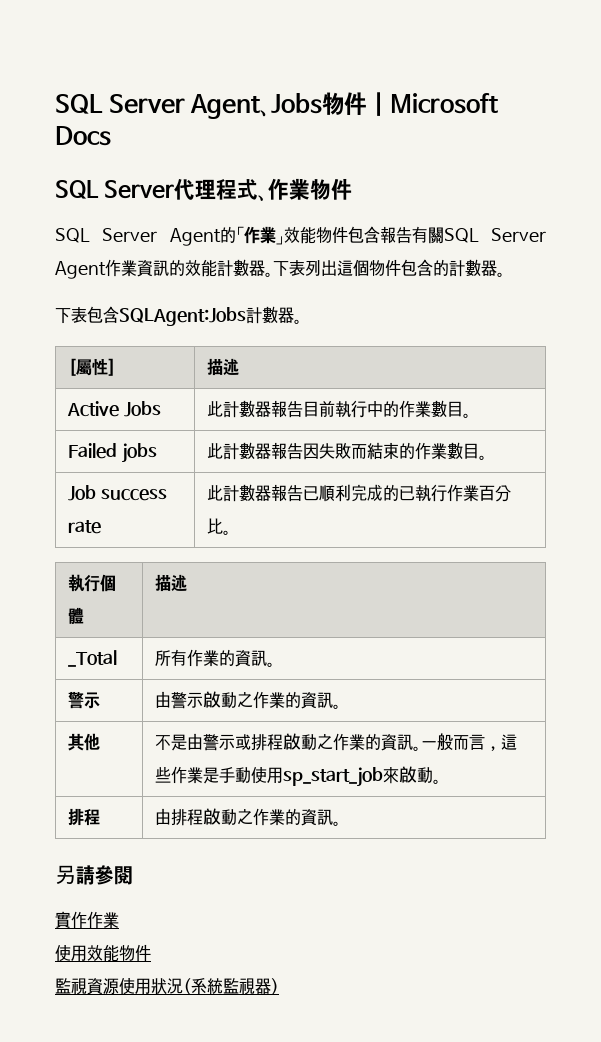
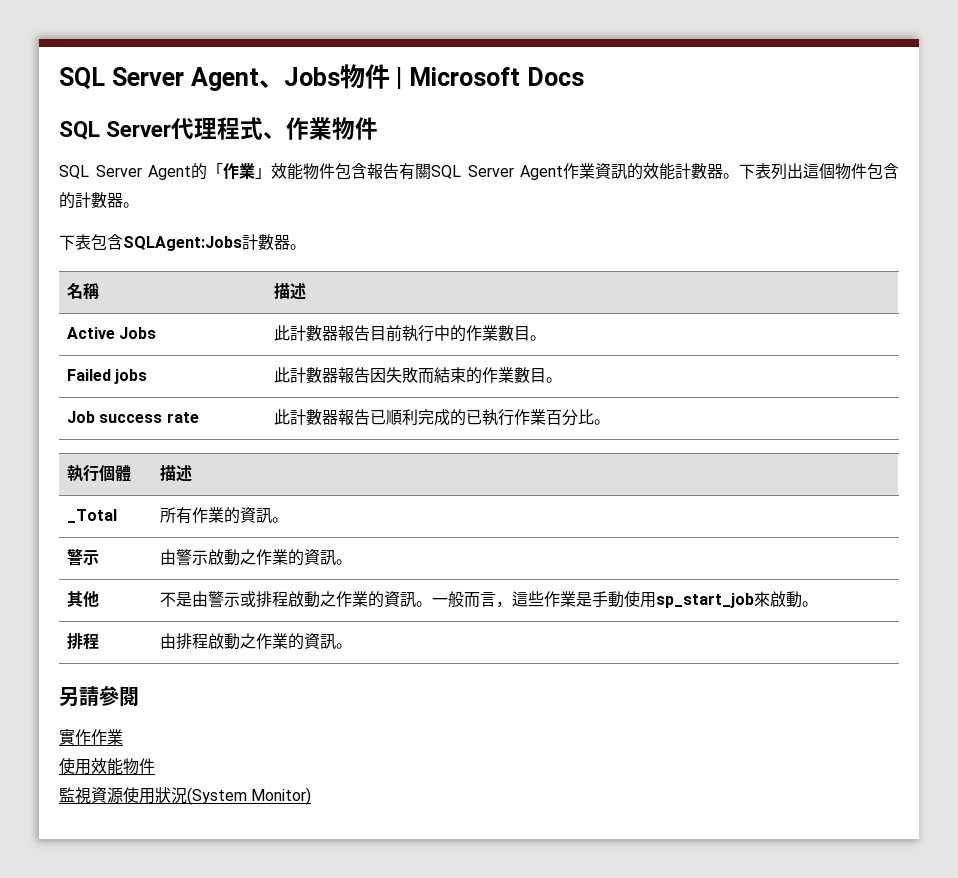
- [屬性] | 描述
+ 名稱 | 描述
- 監視資源使用狀況(系統監視器)
+ 監視資源使用狀況(System Monitor)

